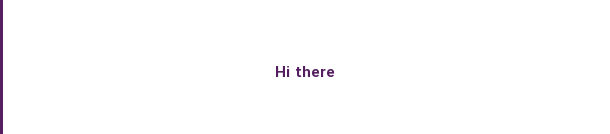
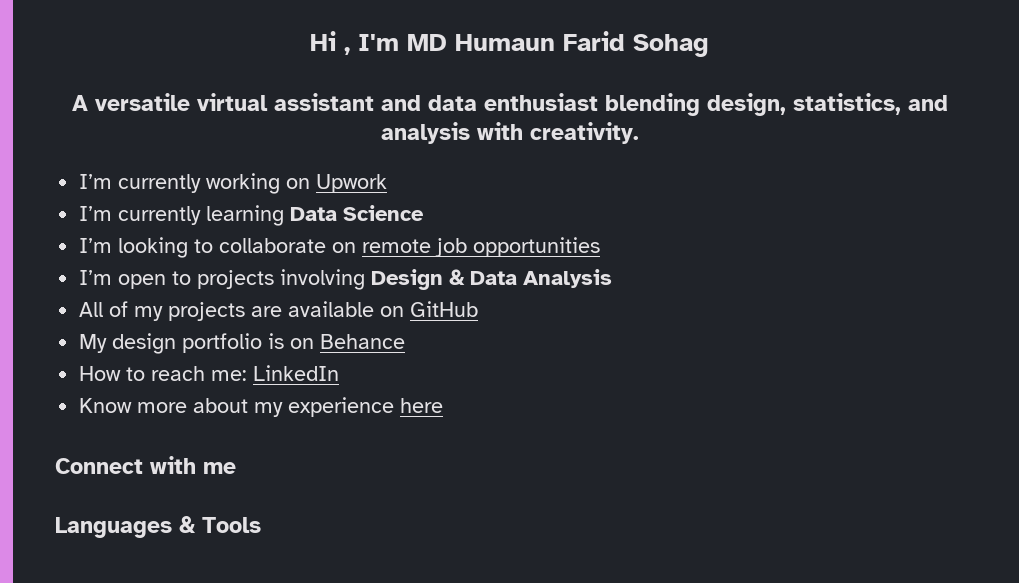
- Hi there
+ Hi , I'm MD Humaun Farid Sohag
+ A versatile virtual assistant and data enthusiast blending design, statistics, and analysis with creativity.
+ I’m currently working on Upwork
+ I’m currently learning Data Science
+ I’m looking to collaborate on remote job opportunities
+ I’m open to projects involving Design & Data Analysis
+ All of my projects are available on GitHub
+ My design portfolio is on Behance
+ How to reach me: LinkedIn
+ Know more about my experience here
+ Connect with me
+ Languages & Tools

